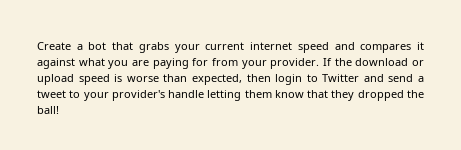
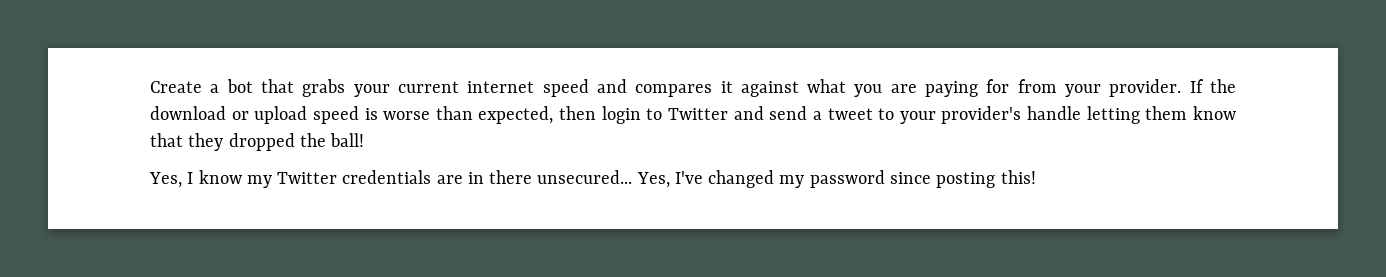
+ Yes, I know my Twitter credentials are in there unsecured... Yes, I've changed my password since posting this!

